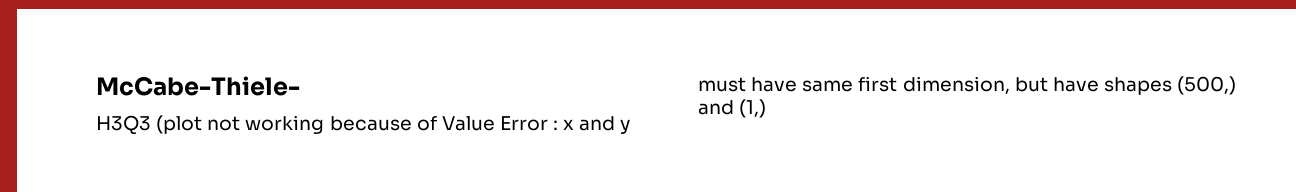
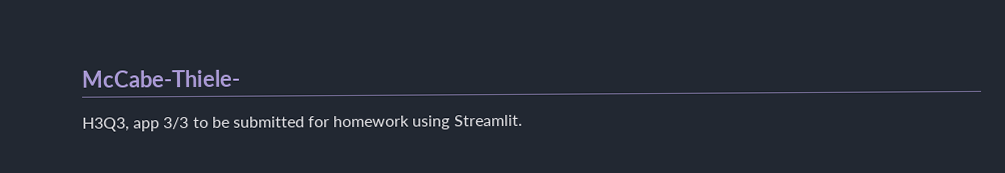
- H3Q3 (plot not working because of Value Error : x and y must have same first dimension, but have shapes (500,) and (1,)
+ H3Q3, app 3/3 to be submitted for homework using Streamlit.

